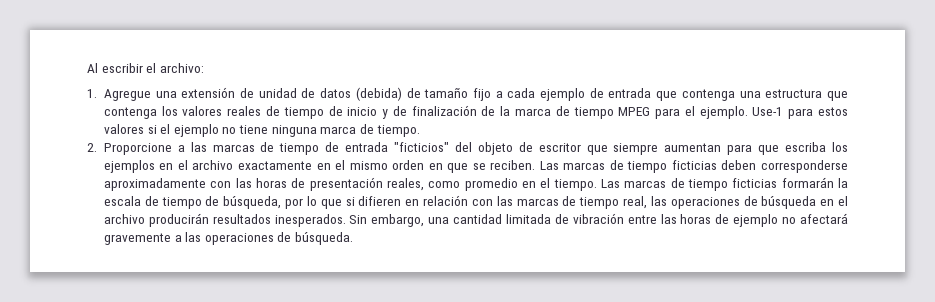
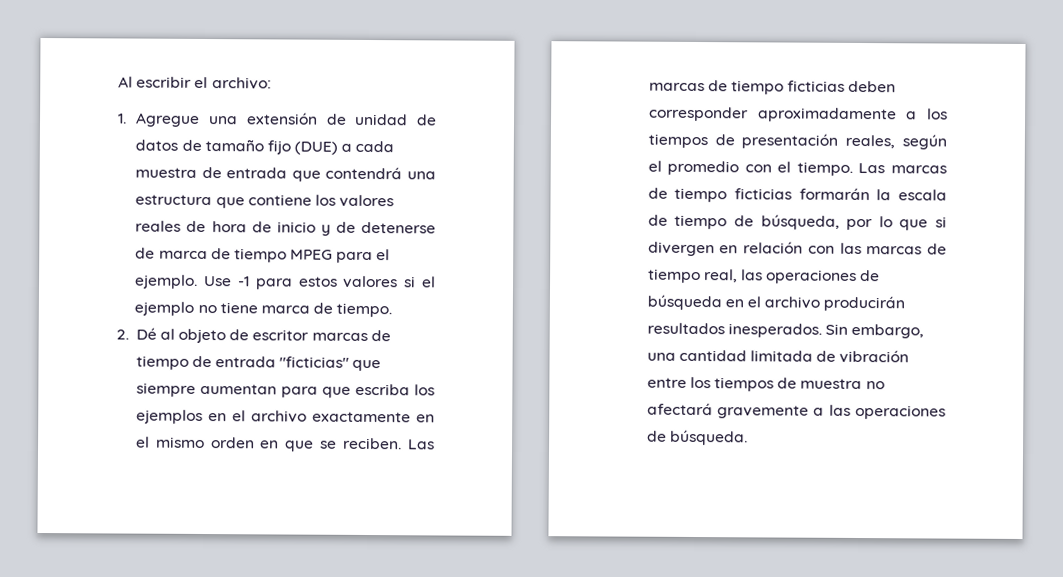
- 1. Agregue una extensión de unidad de datos (debida) de tamaño fijo a cada ejemplo de entrada que contenga una estructura que contenga los valores reales de tiempo de inicio y de finalización de la marca de tiempo MPEG para el ejemplo.
+ 1. Agregue una extensión de unidad de datos de tamaño fijo (DUE) a cada muestra de entrada que contendrá una estructura que contiene los valores reales de hora de inicio y de detenerse de marca de tiempo MPEG para el ejemplo.
- Use-1 para estos valores si el ejemplo no tiene ninguna marca de tiempo.
+ Use -1 para estos valores si el ejemplo no tiene marca de tiempo.
- 2. Proporcione a las marcas de tiempo de entrada "ficticios" del objeto de escritor que siempre aumentan para que escriba los ejemplos en el archivo exactamente en el mismo orden en que se reciben.
+ 2. Dé al objeto de escritor marcas de tiempo de entrada "ficticias" que siempre aumentan para que escriba los ejemplos en el archivo exactamente en el mismo orden en que se reciben.
- Las marcas de tiempo ficticias deben corresponderse aproximadamente con las horas de presentación reales, como promedio en el tiempo.
+ Las marcas de tiempo ficticias deben corresponder aproximadamente a los tiempos de presentación reales, según el promedio con el tiempo.
- Las marcas de tiempo ficticias formarán la escala de tiempo de búsqueda, por lo que si difieren en relación con las marcas de tiempo real, las operaciones de búsqueda en el archivo producirán resultados inesperados.
+ Las marcas de tiempo ficticias formarán la escala de tiempo de búsqueda, por lo que si divergen en relación con las marcas de tiempo real, las operaciones de búsqueda en el archivo producirán resultados inesperados.
- Sin embargo, una cantidad limitada de vibración entre las horas de ejemplo no afectará gravemente a las operaciones de búsqueda.
+ Sin embargo, una cantidad limitada de vibración entre los tiempos de muestra no afectará gravemente a las operaciones de búsqueda.

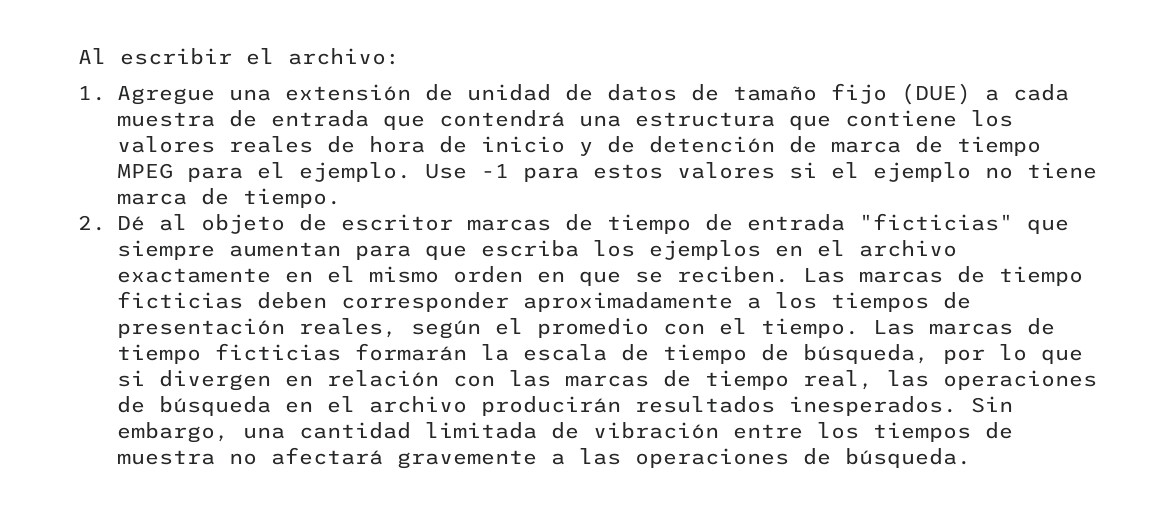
- 1. Agregue una extensión de unidad de datos de tamaño fijo (DUE) a cada muestra de entrada que contendrá una estructura que contiene los valores reales de hora de inicio y de detenerse de marca de tiempo MPEG para el ejemplo.
+ 1. Agregue una extensión de unidad de datos de tamaño fijo (DUE) a cada muestra de entrada que contendrá una estructura que contiene los valores reales de hora de inicio y de detención de marca de tiempo MPEG para el ejemplo.

